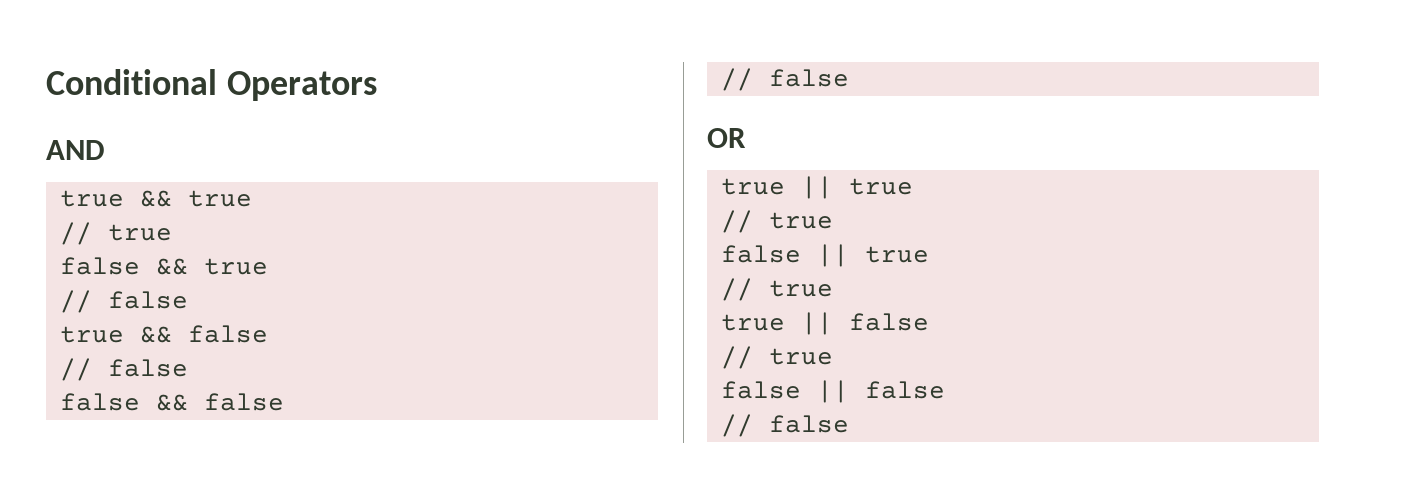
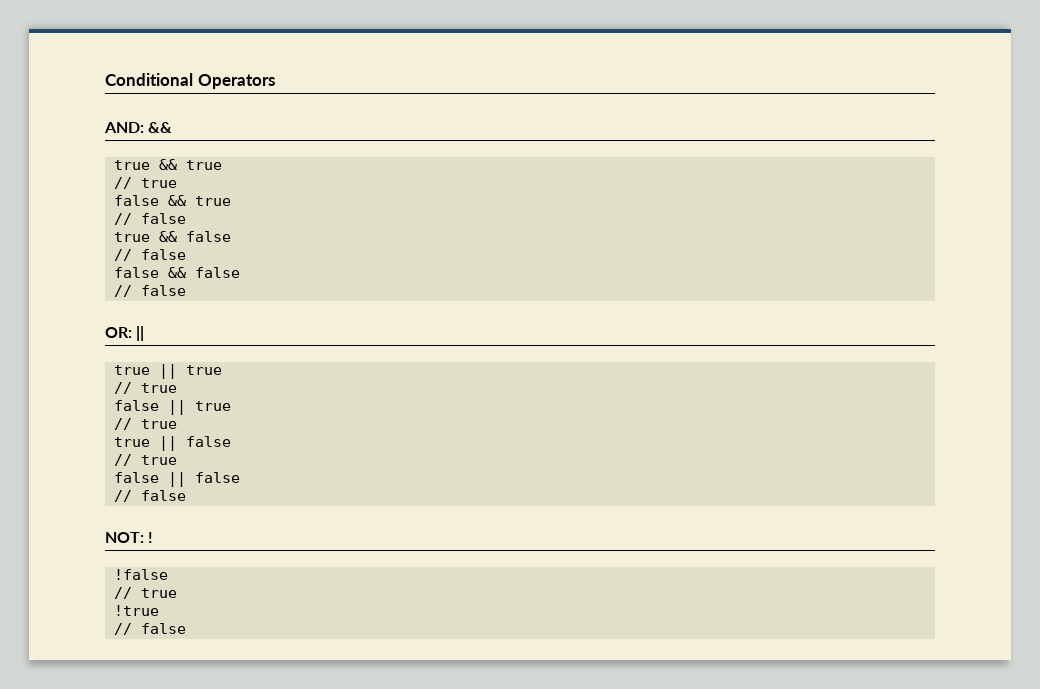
- AND
+ AND: &&
- OR
+ OR: ||
+ NOT: !
+ !false
+ // true
+ !true
+ // false

